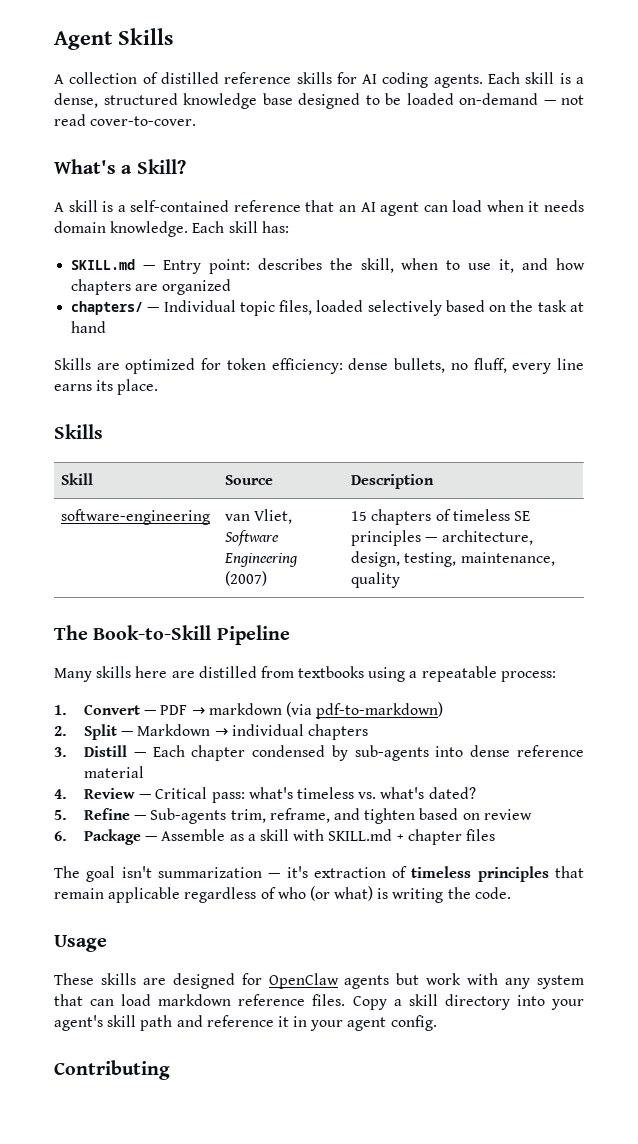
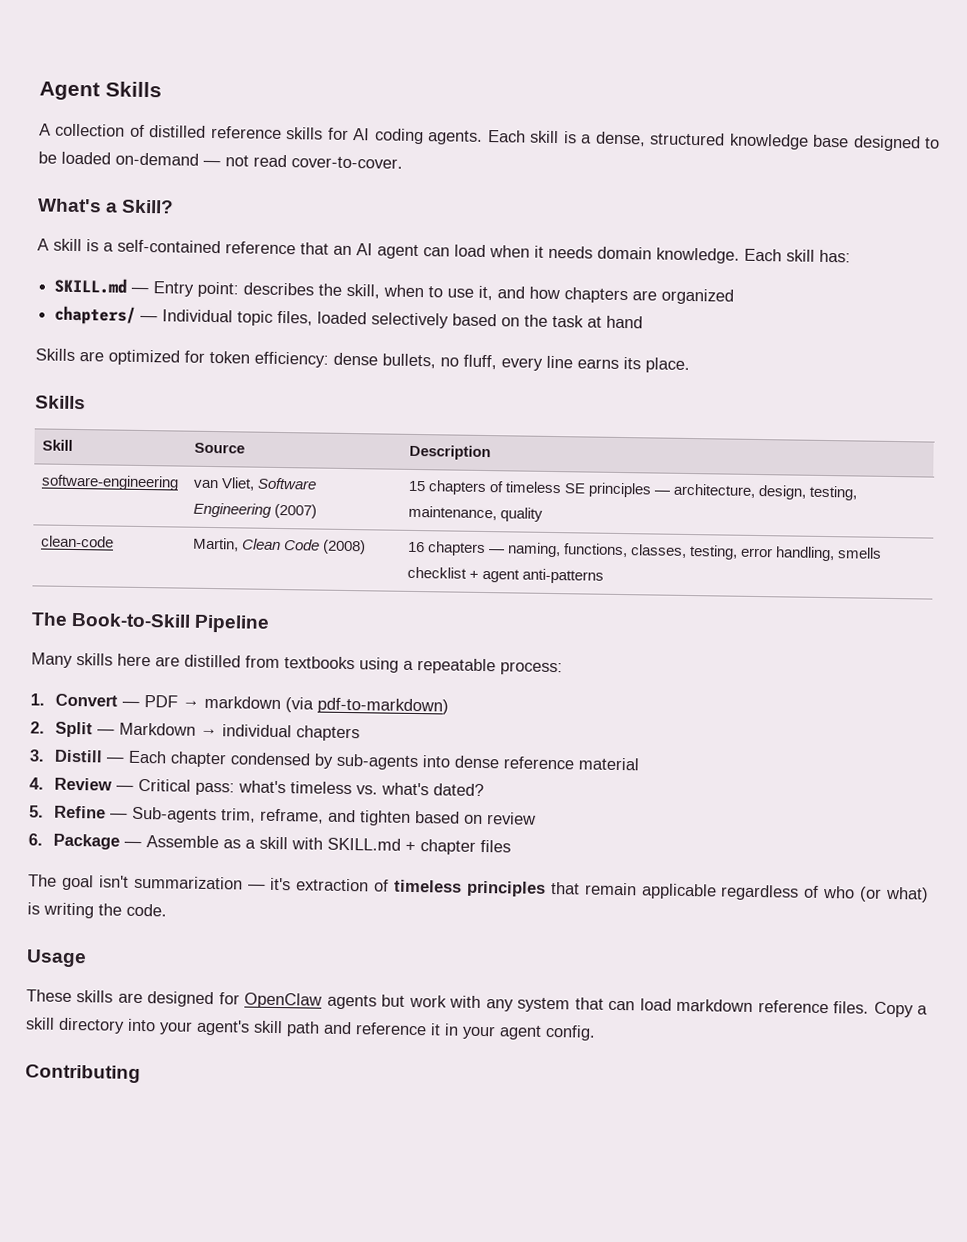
+ clean-code | Martin, Clean Code (2008) | 16 chapters — naming, functions, classes, testing, error handling, smells checklist + agent anti-patterns

